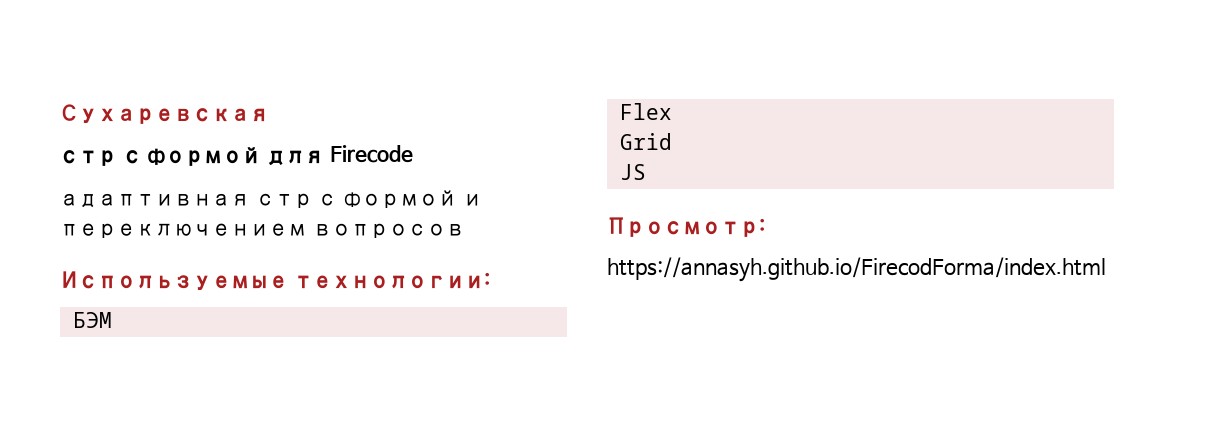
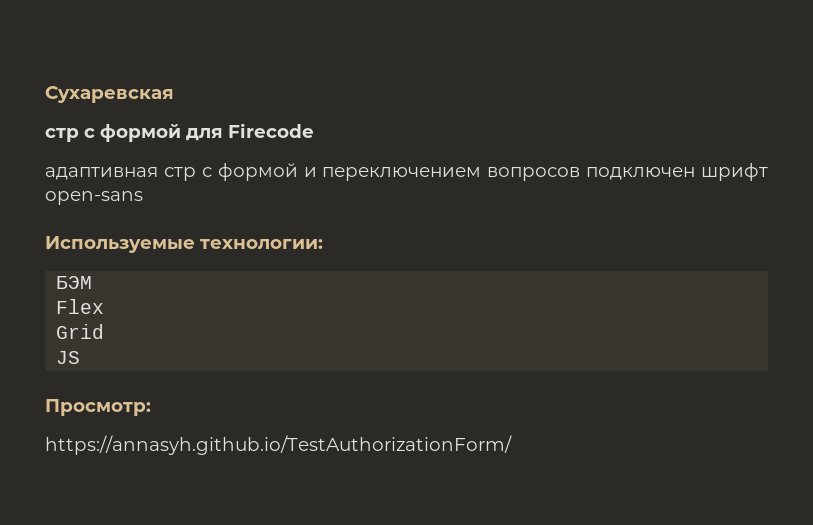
- адаптивная стр с формой и переключением вопросов
+ адаптивная стр с формой и переключением вопросов подключен шрифт open-sans
- https://annasyh.github.io/FirecodForma/index.html
+ https://annasyh.github.io/TestAuthorizationForm/

